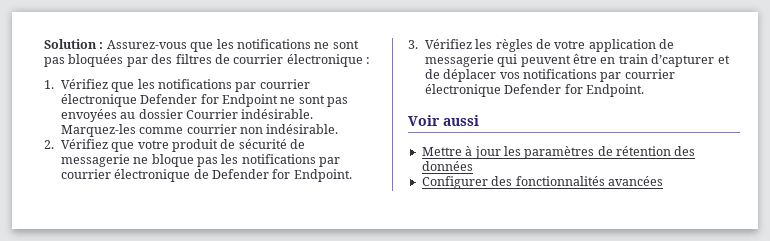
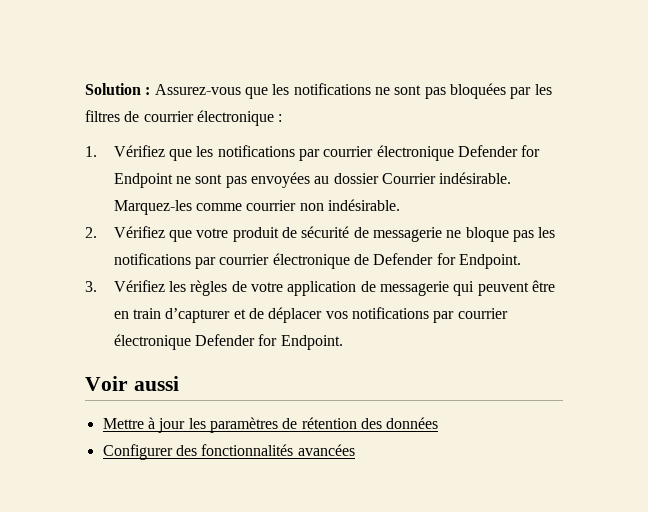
- Solution : Assurez-vous que les notifications ne sont pas bloquées par des filtres de courrier électronique :
+ Solution : Assurez-vous que les notifications ne sont pas bloquées par les filtres de courrier électronique :

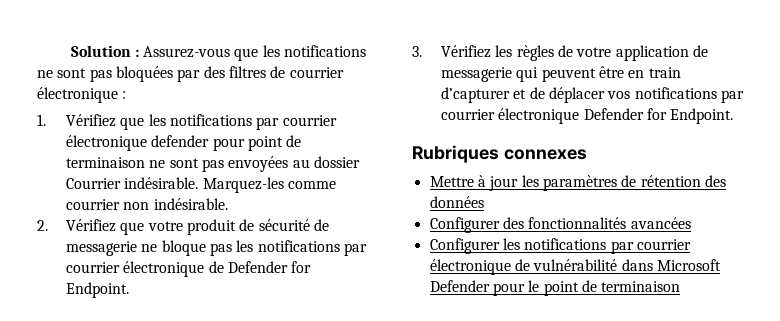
- Solution : Assurez-vous que les notifications ne sont pas bloquées par les filtres de courrier électronique :
+ Solution : Assurez-vous que les notifications ne sont pas bloquées par des filtres de courrier électronique :
- 1. Vérifiez que les notifications par courrier électronique Defender for Endpoint ne sont pas envoyées au dossier Courrier indésirable.
+ 1. Vérifiez que les notifications par courrier électronique defender pour point de terminaison ne sont pas envoyées au dossier Courrier indésirable.
- Voir aussi
+ Rubriques connexes
+ Configurer les notifications par courrier électronique de vulnérabilité dans Microsoft Defender pour le point de terminaison

